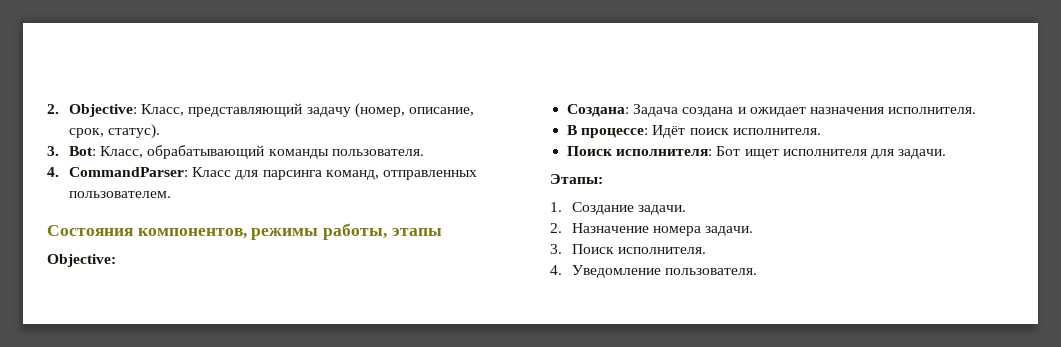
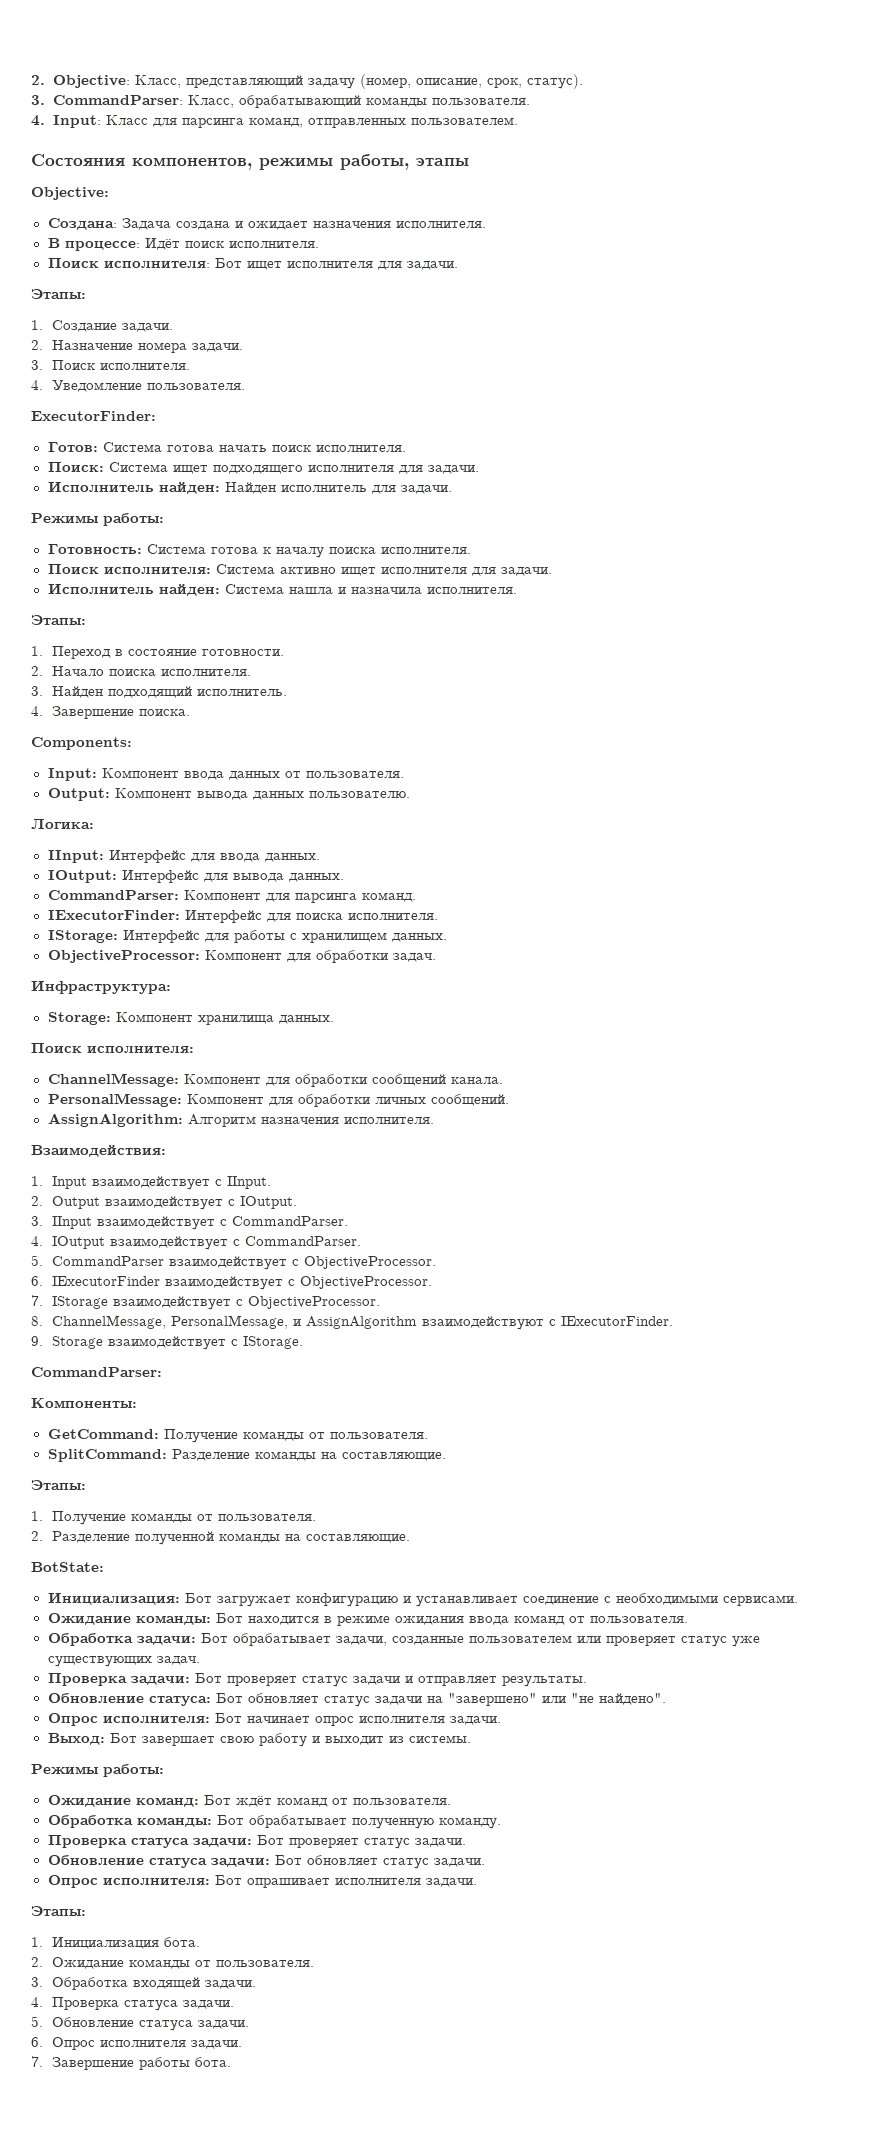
- 3. Bot: Класс, обрабатывающий команды пользователя.
+ 3. CommandParser: Класс, обрабатывающий команды пользователя.
- 4. CommandParser: Класс для парсинга команд, отправленных пользователем.
+ 4. Input: Класс для парсинга команд, отправленных пользователем.
+ ExecutorFinder:
+ Готов: Система готова начать поиск исполнителя.
+ Поиск: Система ищет подходящего исполнителя для задачи.
+ Исполнитель найден: Найден исполнитель для задачи.
+ Режимы работы:
+ Готовность: Система готова к началу поиска исполнителя.
+ Поиск исполнителя: Система активно ищет исполнителя для задачи.
+ Исполнитель найден: Система нашла и назначила исполнителя.
+ Этапы:
+ 1. Переход в состояние готовности.
+ 2. Начало поиска исполнителя.
+ 3. Найден подходящий исполнитель.
+ 4. Завершение поиска.
+ Components:
+ Input: Компонент ввода данных от пользователя.
+ Output: Компонент вывода данных пользователю.
+ Логика:
+ IInput: Интерфейс для ввода данных.
+ IOutput: Интерфейс для вывода данных.
+ CommandParser: Компонент для парсинга команд.
+ IExecutorFinder: Интерфейс для поиска исполнителя.
+ IStorage: Интерфейс для работы с хранилищем данных.
+ ObjectiveProcessor: Компонент для обработки задач.
+ Инфраструктура:
+ Storage: Компонент хранилища данных.
+ Поиск исполнителя:
+ ChannelMessage: Компонент для обработки сообщений канала.
+ PersonalMessage: Компонент для обработки личных сообщений.
+ AssignAlgorithm: Алгоритм назначения исполнителя.
+ Взаимодействия:
+ 1. Input взаимодействует с IInput.
+ 2. Output взаимодействует с IOutput.
+ 3. IInput взаимодействует с CommandParser.
+ 4. IOutput взаимодействует с CommandParser.
+ 5. CommandParser взаимодействует с ObjectiveProcessor.
+ 6. IExecutorFinder взаимодействует с ObjectiveProcessor.
+ 7. IStorage взаимодействует с ObjectiveProcessor.
+ 8. ChannelMessage, PersonalMessage, и AssignAlgorithm взаимодействуют с IExecutorFinder.
+ 9. Storage взаимодействует с IStorage.
+ CommandParser:
+ Компоненты:
+ GetCommand: Получение команды от пользователя.
+ SplitCommand: Разделение команды на составляющие.
+ Этапы:
+ 1. Получение команды от пользователя.
+ 2. Разделение полученной команды на составляющие.
+ BotState:
+ Инициализация: Бот загружает конфигурацию и устанавливает соединение с необходимыми сервисами.
+ Ожидание команды: Бот находится в режиме ожидания ввода команд от пользователя.
+ Обработка задачи: Бот обрабатывает задачи, созданные пользователем или проверяет статус уже существующих задач.
+ Проверка задачи: Бот проверяет статус задачи и отправляет результаты.
+ Обновление статуса: Бот обновляет статус задачи на "завершено" или "не найдено".
+ Опрос исполнителя: Бот начинает опрос исполнителя задачи.
+ Выход: Бот завершает свою работу и выходит из системы.
+ Режимы работы:
+ Ожидание команд: Бот ждёт команд от пользователя.
+ Обработка команды: Бот обрабатывает полученную команду.
+ Проверка статуса задачи: Бот проверяет статус задачи.
+ Обновление статуса задачи: Бот обновляет статус задачи.
+ Опрос исполнителя: Бот опрашивает исполнителя задачи.
+ Этапы:
+ 1. Инициализация бота.
+ 2. Ожидание команды от пользователя.
+ 3. Обработка входящей задачи.
+ 4. Проверка статуса задачи.
+ 5. Обновление статуса задачи.
+ 6. Опрос исполнителя задачи.
+ 7. Завершение работы бота.

